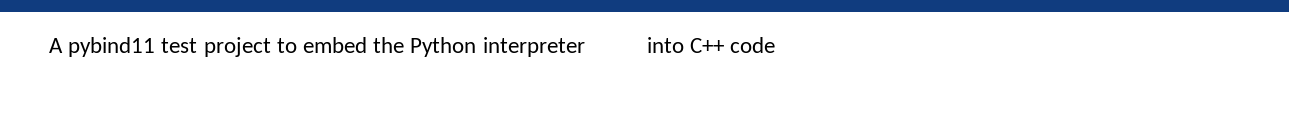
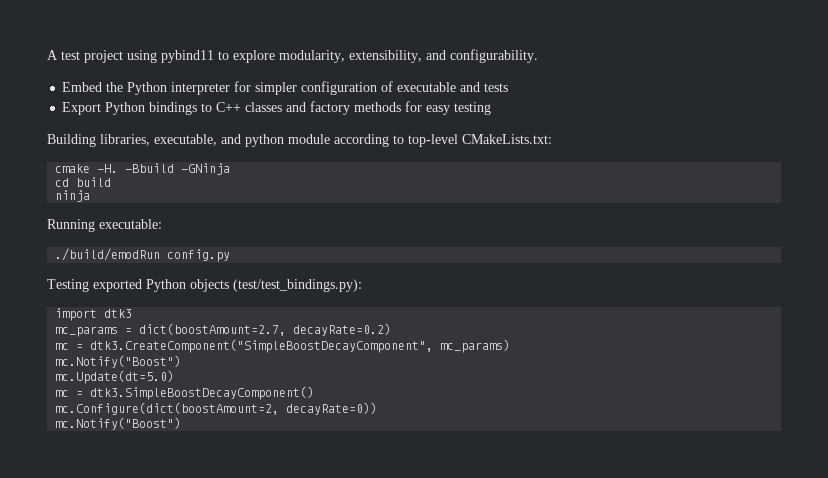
- A pybind11 test project to embed the Python interpreter into C++ code
+ A test project using pybind11 to explore modularity, extensibility, and configurability.
+ Embed the Python interpreter for simpler configuration of executable and tests
+ Export Python bindings to C++ classes and factory methods for easy testing
+ Building libraries, executable, and python module according to top-level CMakeLists.txt:
+ cmake -H. -Bbuild -GNinja
+ cd build
+ ninja
+ Running executable:
+ ./build/emodRun config.py
+ Testing exported Python objects (test/test_bindings.py):
+ import dtk3
+ mc_params = dict(boostAmount=2.7, decayRate=0.2)
+ mc = dtk3.CreateComponent("SimpleBoostDecayComponent", mc_params)
+ mc.Notify("Boost")
+ mc.Update(dt=5.0)
+ mc = dtk3.SimpleBoostDecayComponent()
+ mc.Configure(dict(boostAmount=2, decayRate=0))
+ mc.Notify("Boost")

